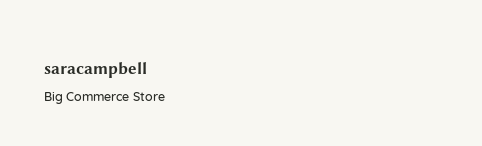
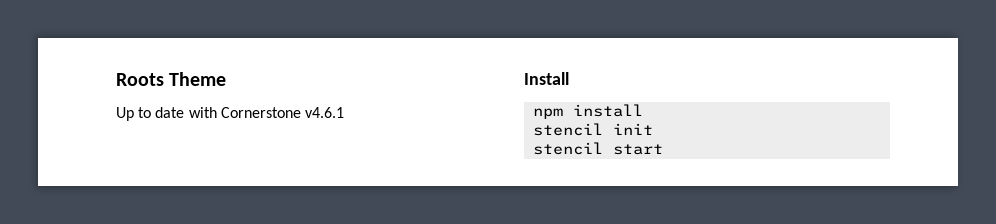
- saracampbell
- Big Commerce Store
+ Roots Theme
+ Up to date with Cornerstone v4.6.1
+ Install
+ npm install
+ stencil init
+ stencil start

